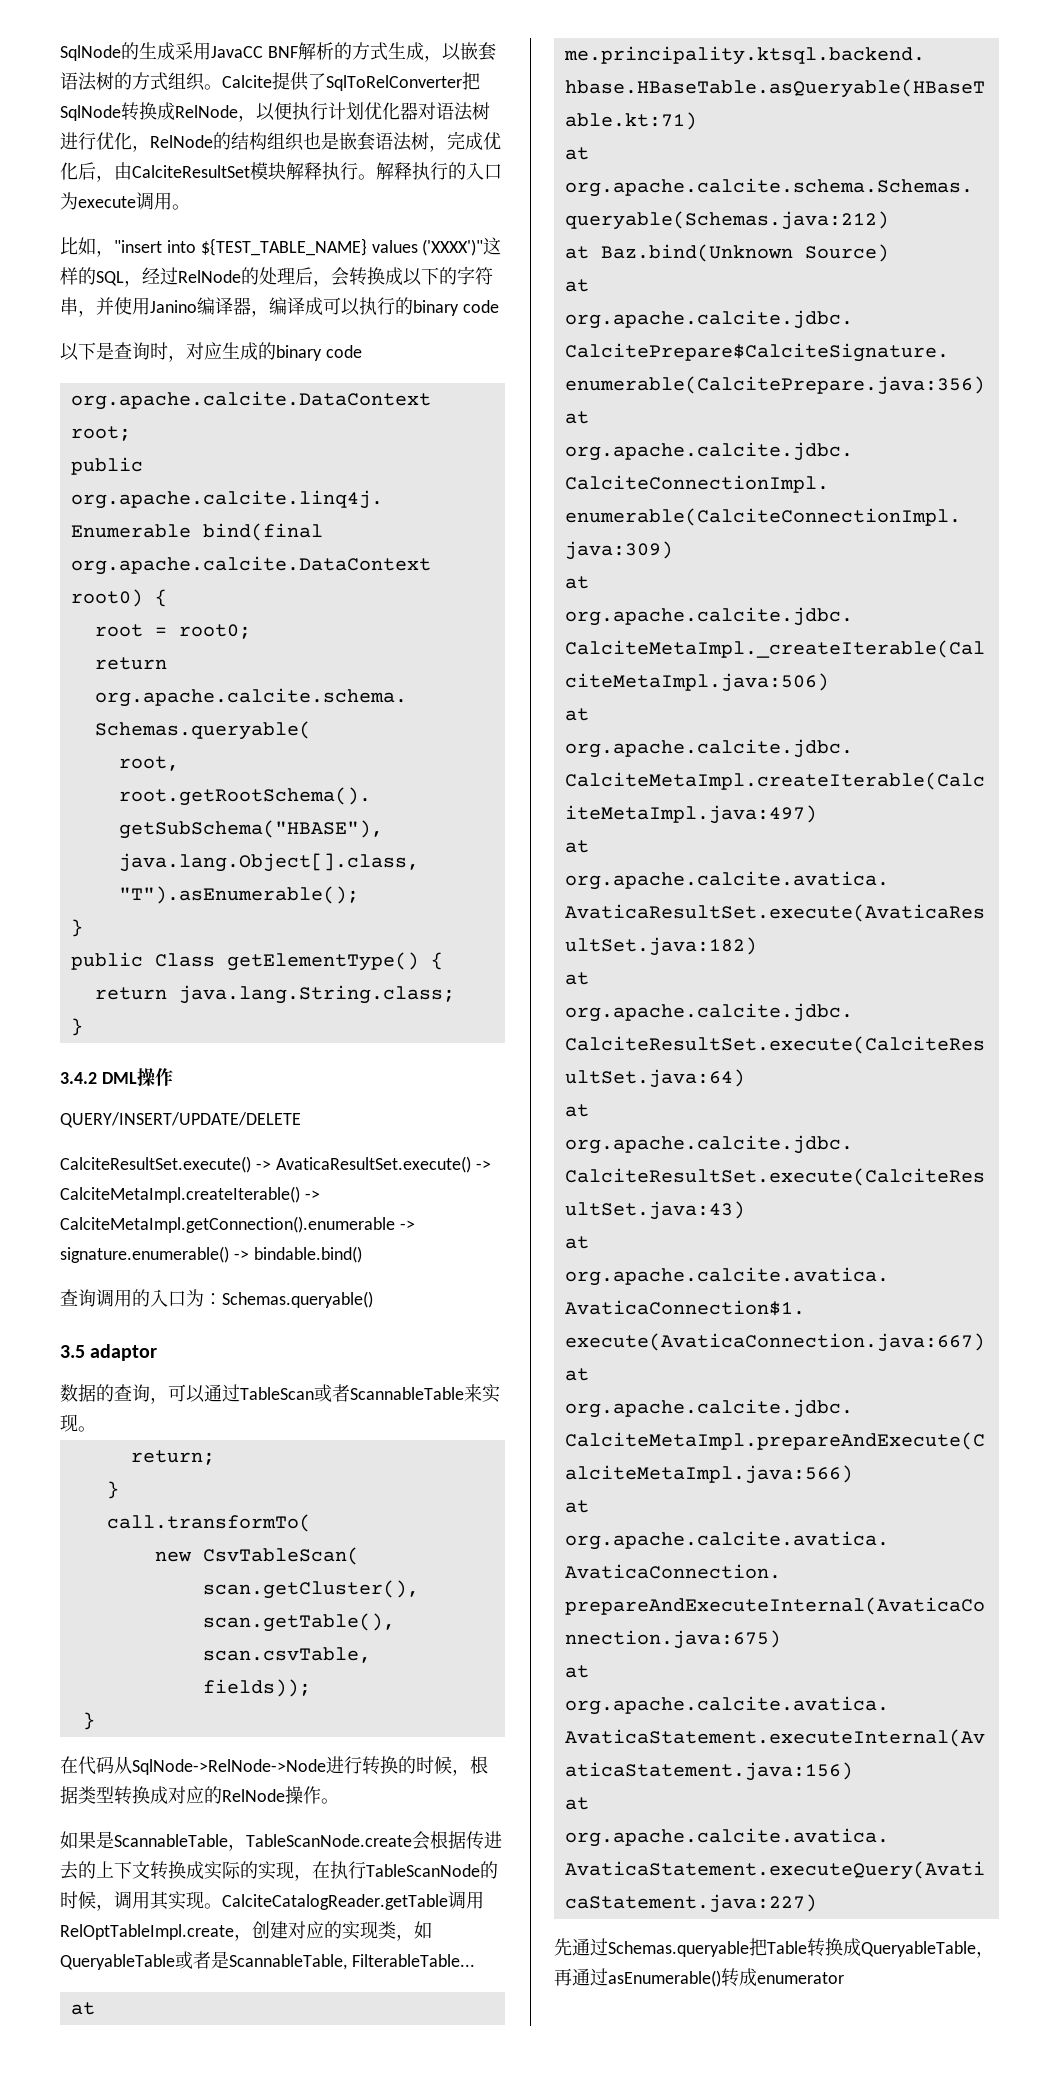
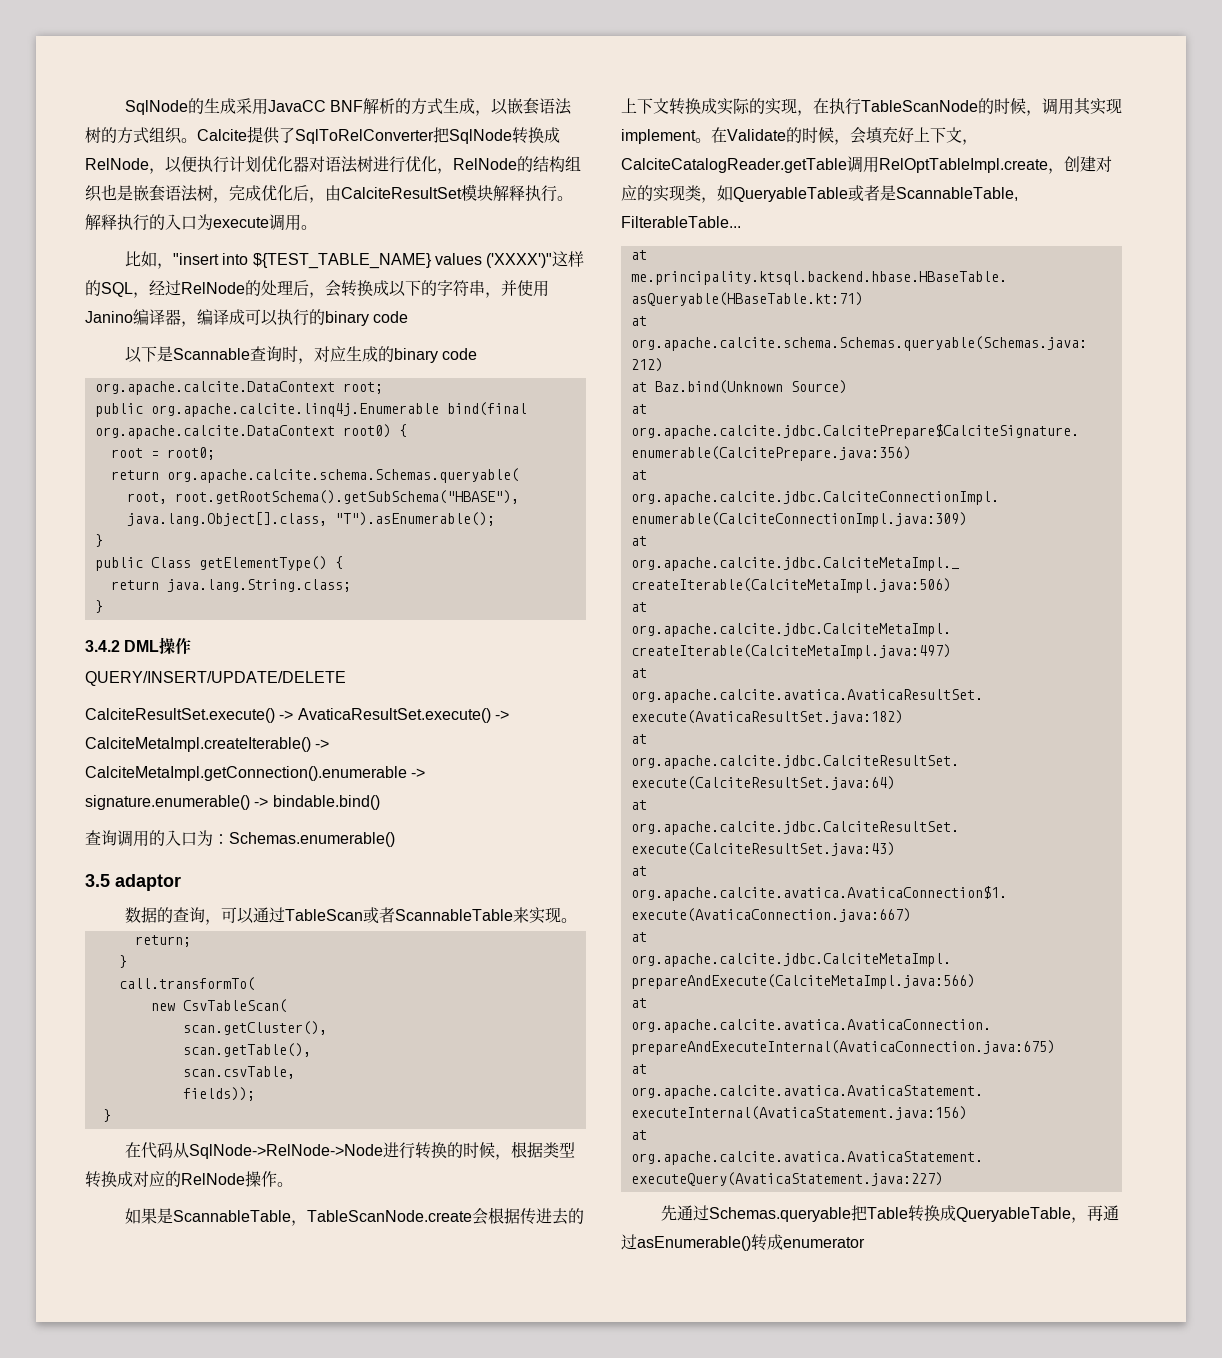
- 以下是查询时，对应生成的binary code
+ 以下是Scannable查询时，对应生成的binary code
- 查询调用的入口为：Schemas.queryable()
+ 查询调用的入口为：Schemas.enumerable()
- 如果是ScannableTable，TableScanNode.create会根据传进去的上下文转换成实际的实现，在执行TableScanNode的时候，调用其实现。CalciteCatalogReader.getTable调用RelOptTableImpl.create，创建对应的实现类，如QueryableTable或者是ScannableTable, FilterableTable...
+ 如果是ScannableTable，TableScanNode.create会根据传进去的上下文转换成实际的实现，在执行TableScanNode的时候，调用其实现implement。在Validate的时候，会填充好上下文，CalciteCatalogReader.getTable调用RelOptTableImpl.create，创建对应的实现类，如QueryableTable或者是ScannableTable, FilterableTable...

